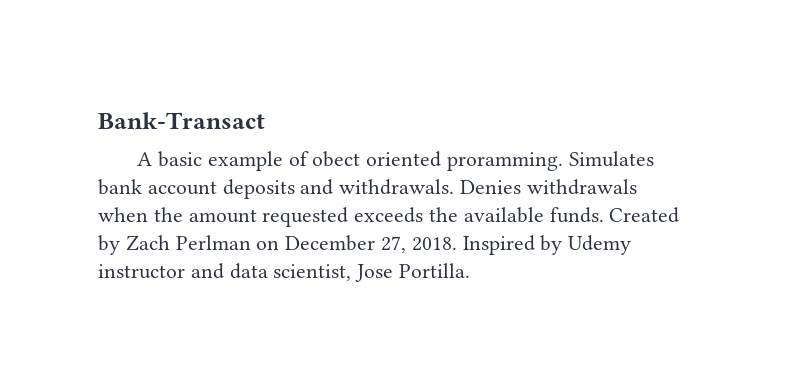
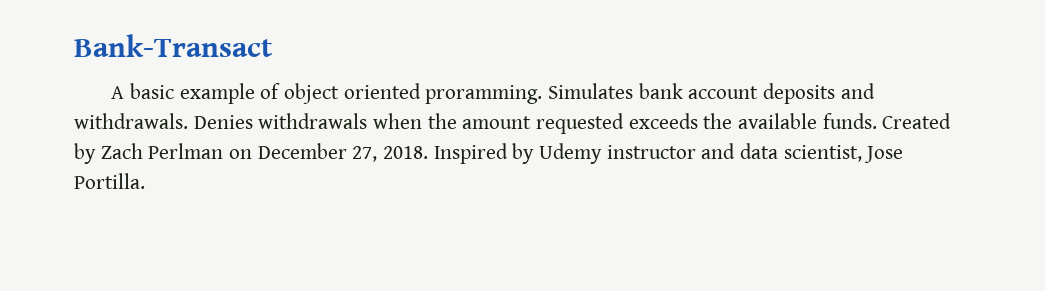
- A basic example of obect oriented proramming.
+ A basic example of object oriented proramming.

